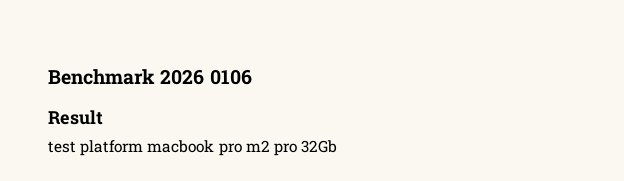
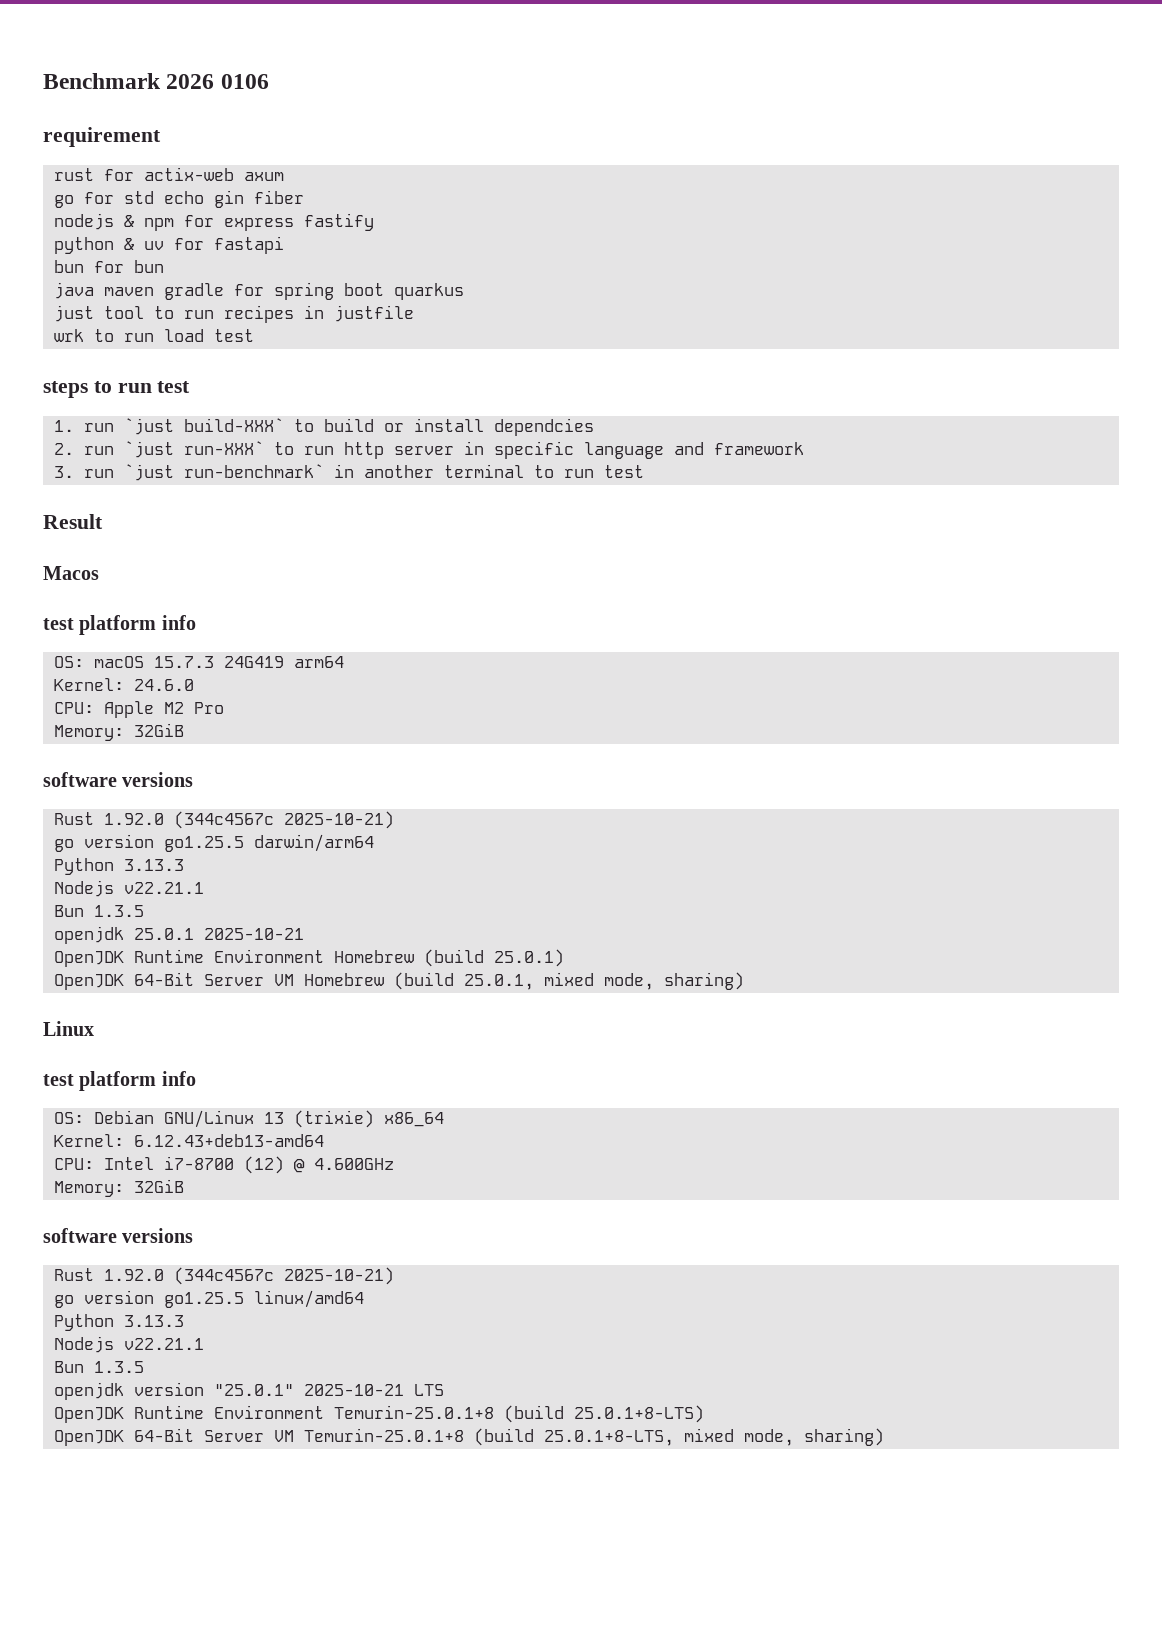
+ requirement
+ rust for actix-web axum
+ go for std echo gin fiber
+ nodejs & npm for express fastify
+ python & uv for fastapi
+ bun for bun
+ java maven gradle for spring boot quarkus
+ just tool to run recipes in justfile
+ wrk to run load test
+ steps to run test
+ 1. run `just build-XXX` to build or install dependcies
+ 2. run `just run-XXX` to run http server in specific language and framework
+ 3. run `just run-benchmark` in another terminal to run test
- test platform macbook pro m2 pro 32Gb
+ Macos
+ test platform info
+ OS: macOS 15.7.3 24G419 arm64
+ Kernel: 24.6.0
+ CPU: Apple M2 Pro
+ Memory: 32GiB
+ software versions
+ Rust 1.92.0 (344c4567c 2025-10-21)
+ go version go1.25.5 darwin/arm64
+ Python 3.13.3
+ Nodejs v22.21.1
+ Bun 1.3.5
+ openjdk 25.0.1 2025-10-21
+ OpenJDK Runtime Environment Homebrew (build 25.0.1)
+ OpenJDK 64-Bit Server VM Homebrew (build 25.0.1, mixed mode, sharing)
+ Linux
+ test platform info
+ OS: Debian GNU/Linux 13 (trixie) x86_64
+ Kernel: 6.12.43+deb13-amd64
+ CPU: Intel i7-8700 (12) @ 4.600GHz
+ Memory: 32GiB
+ software versions
+ Rust 1.92.0 (344c4567c 2025-10-21)
+ go version go1.25.5 linux/amd64
+ Python 3.13.3
+ Nodejs v22.21.1
+ Bun 1.3.5
+ openjdk version "25.0.1" 2025-10-21 LTS
+ OpenJDK Runtime Environment Temurin-25.0.1+8 (build 25.0.1+8-LTS)
+ OpenJDK 64-Bit Server VM Temurin-25.0.1+8 (build 25.0.1+8-LTS, mixed mode, sharing)

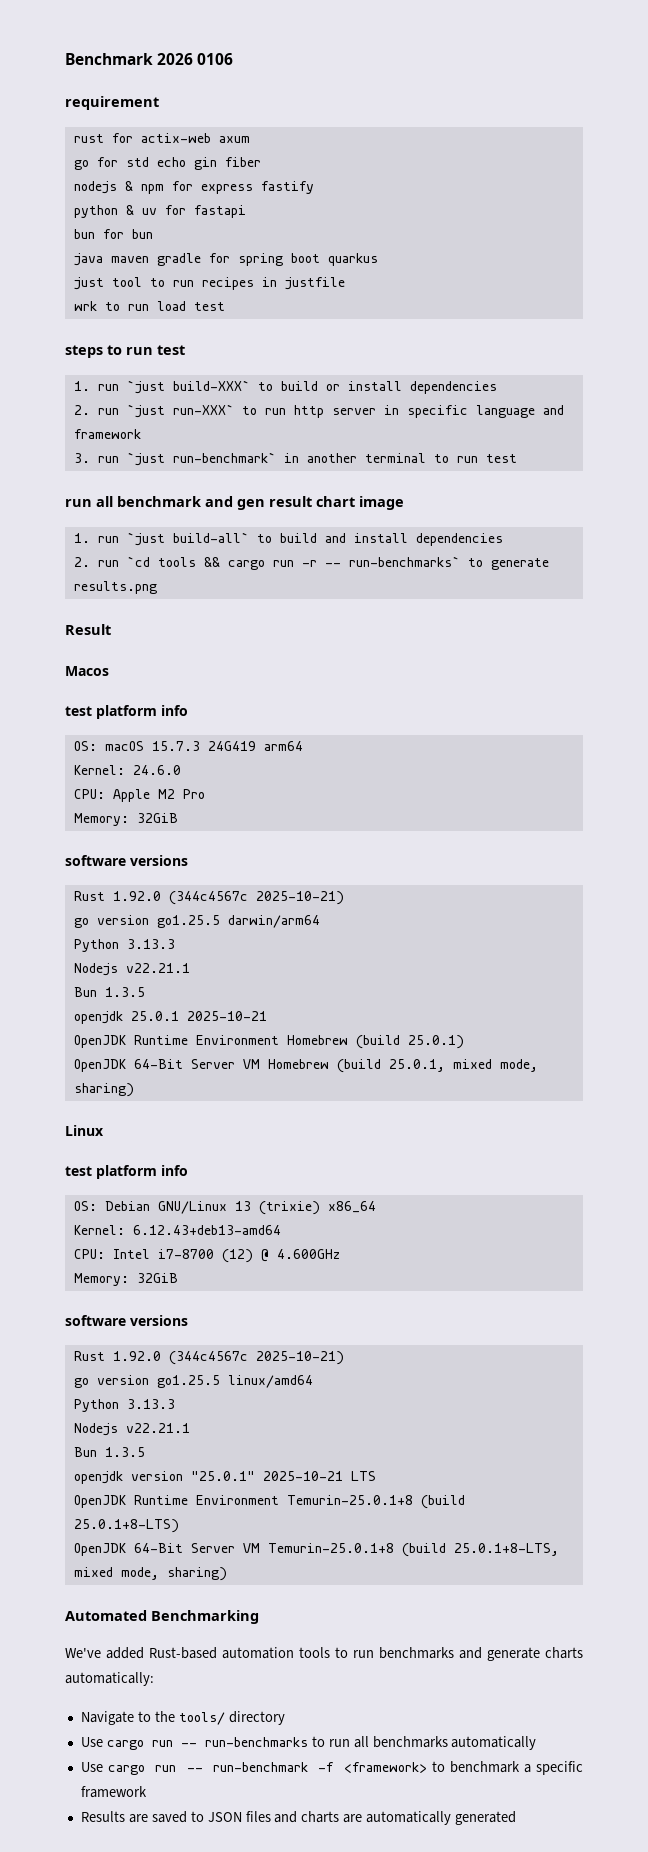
- 1. run `just build-XXX` to build or install dependcies
+ 1. run `just build-XXX` to build or install dependencies
+ run all benchmark and gen result chart image
+ 1. run `just build-all` to build and install dependencies
+ 2. run `cd tools && cargo run -r -- run-benchmarks` to generate results.png
+ Automated Benchmarking
+ We've added Rust-based automation tools to run benchmarks and generate charts automatically:
+ Navigate to the tools/ directory
+ Use cargo run -- run-benchmarks to run all benchmarks automatically
+ Use cargo run -- run-benchmark -f <framework> to benchmark a specific framework
+ Results are saved to JSON files and charts are automatically generated

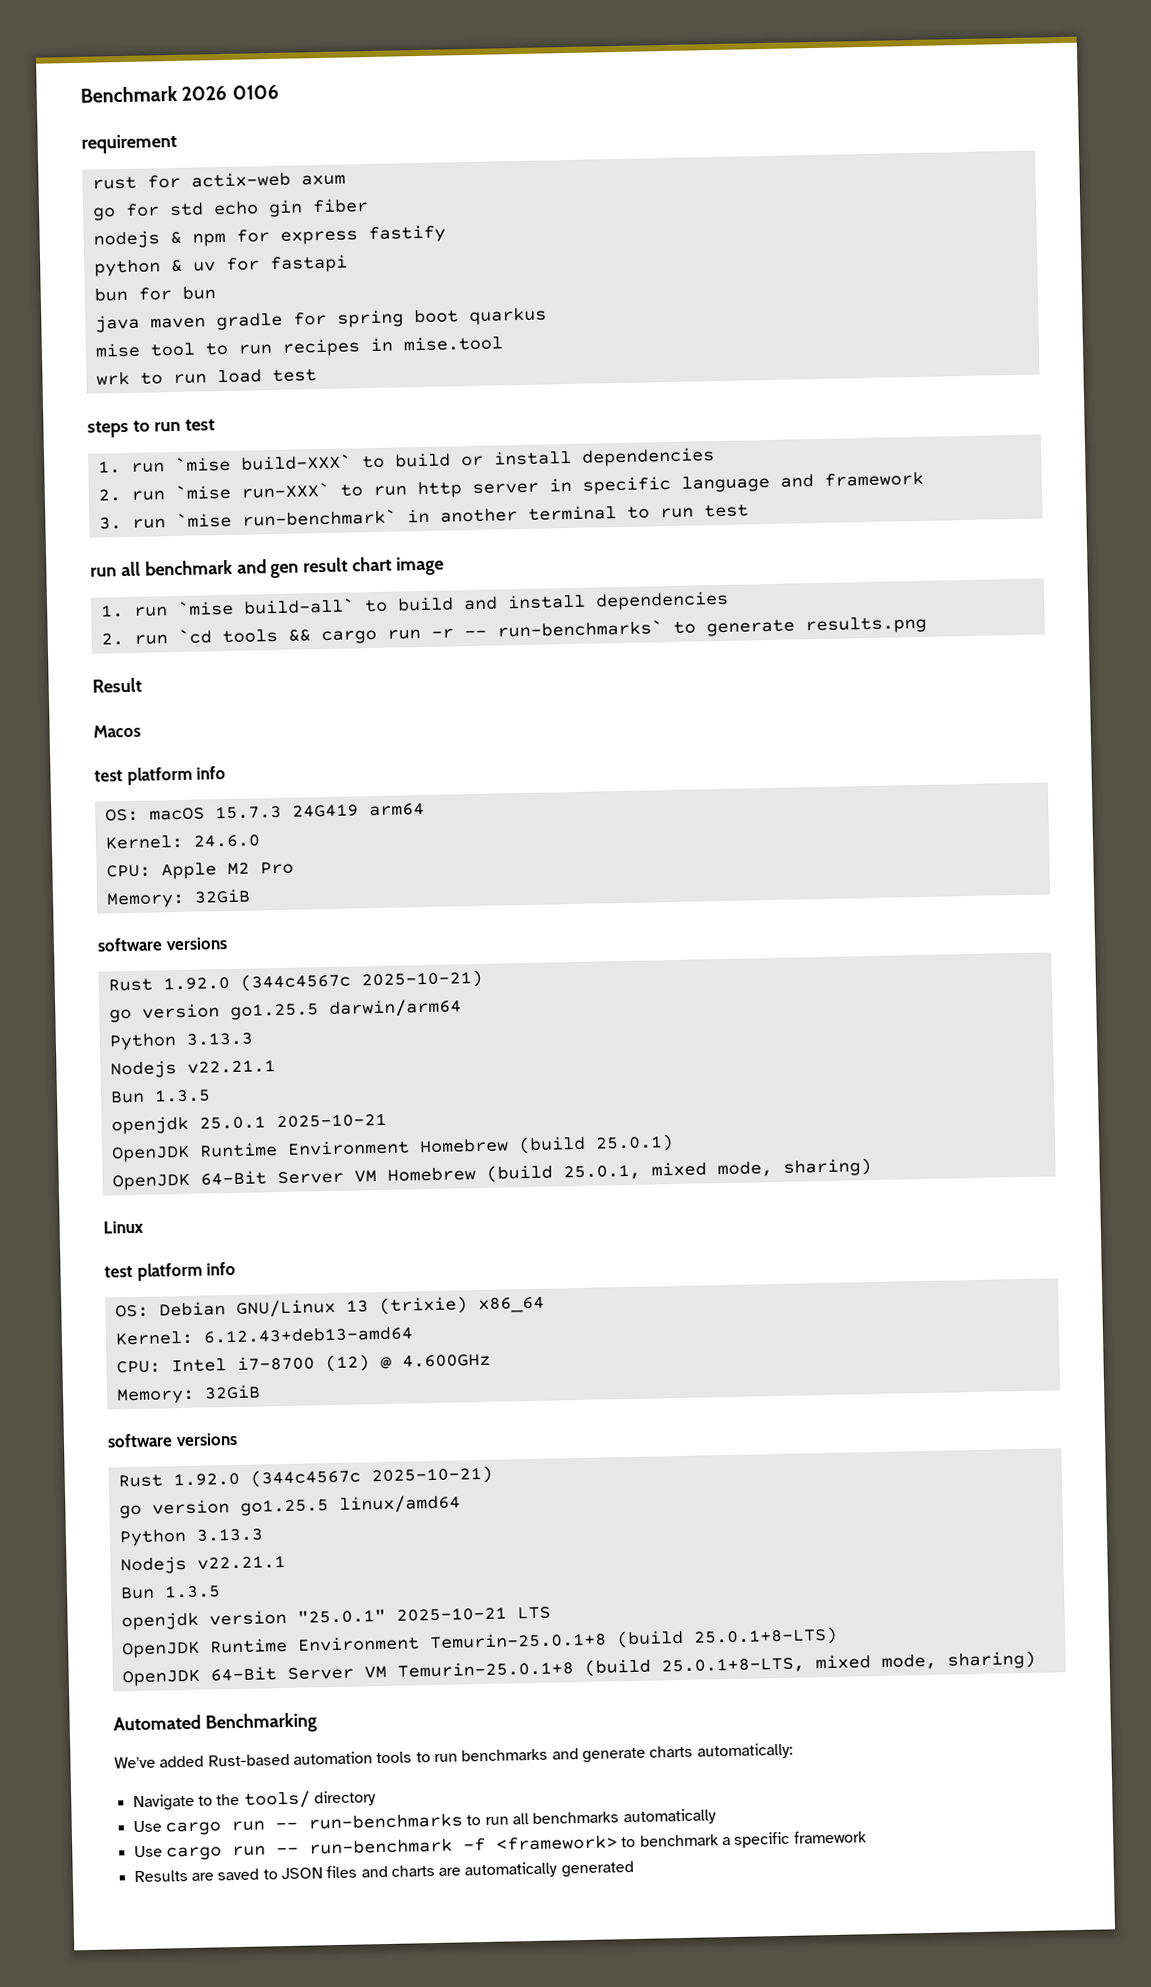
- just tool to run recipes in justfile
+ mise tool to run recipes in mise.tool
- 1. run `just build-XXX` to build or install dependencies
+ 1. run `mise build-XXX` to build or install dependencies
- 2. run `just run-XXX` to run http server in specific language and framework
+ 2. run `mise run-XXX` to run http server in specific language and framework
- 3. run `just run-benchmark` in another terminal to run test
+ 3. run `mise run-benchmark` in another terminal to run test
- 1. run `just build-all` to build and install dependencies
+ 1. run `mise build-all` to build and install dependencies

